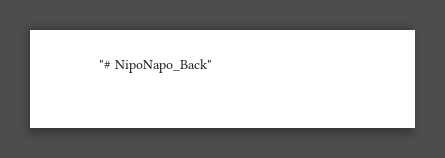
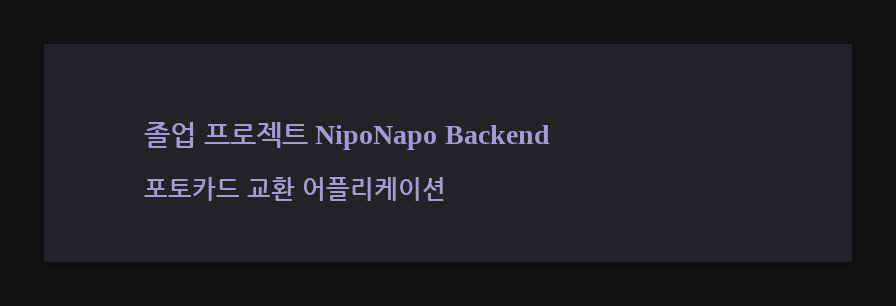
- "# NipoNapo_Back"
+ 졸업 프로젝트 NipoNapo Backend
+ 포토카드 교환 어플리케이션

